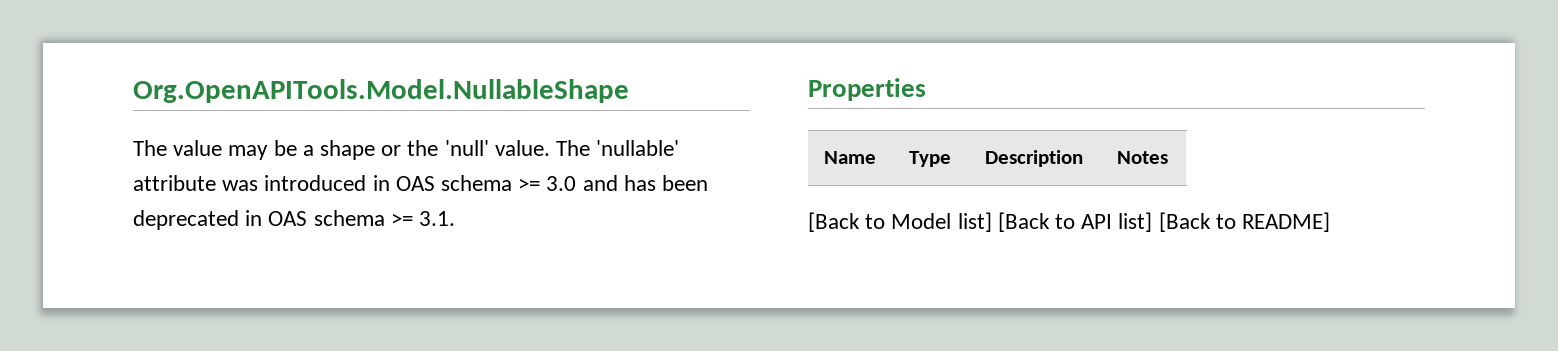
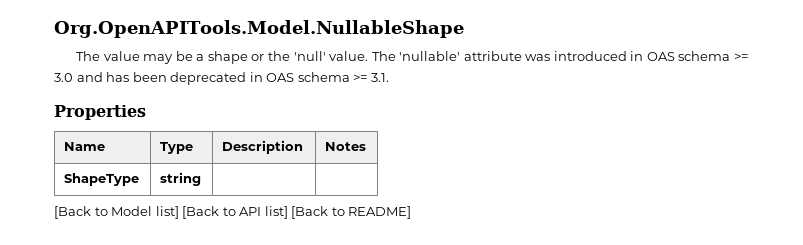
+ ShapeType | string | |

